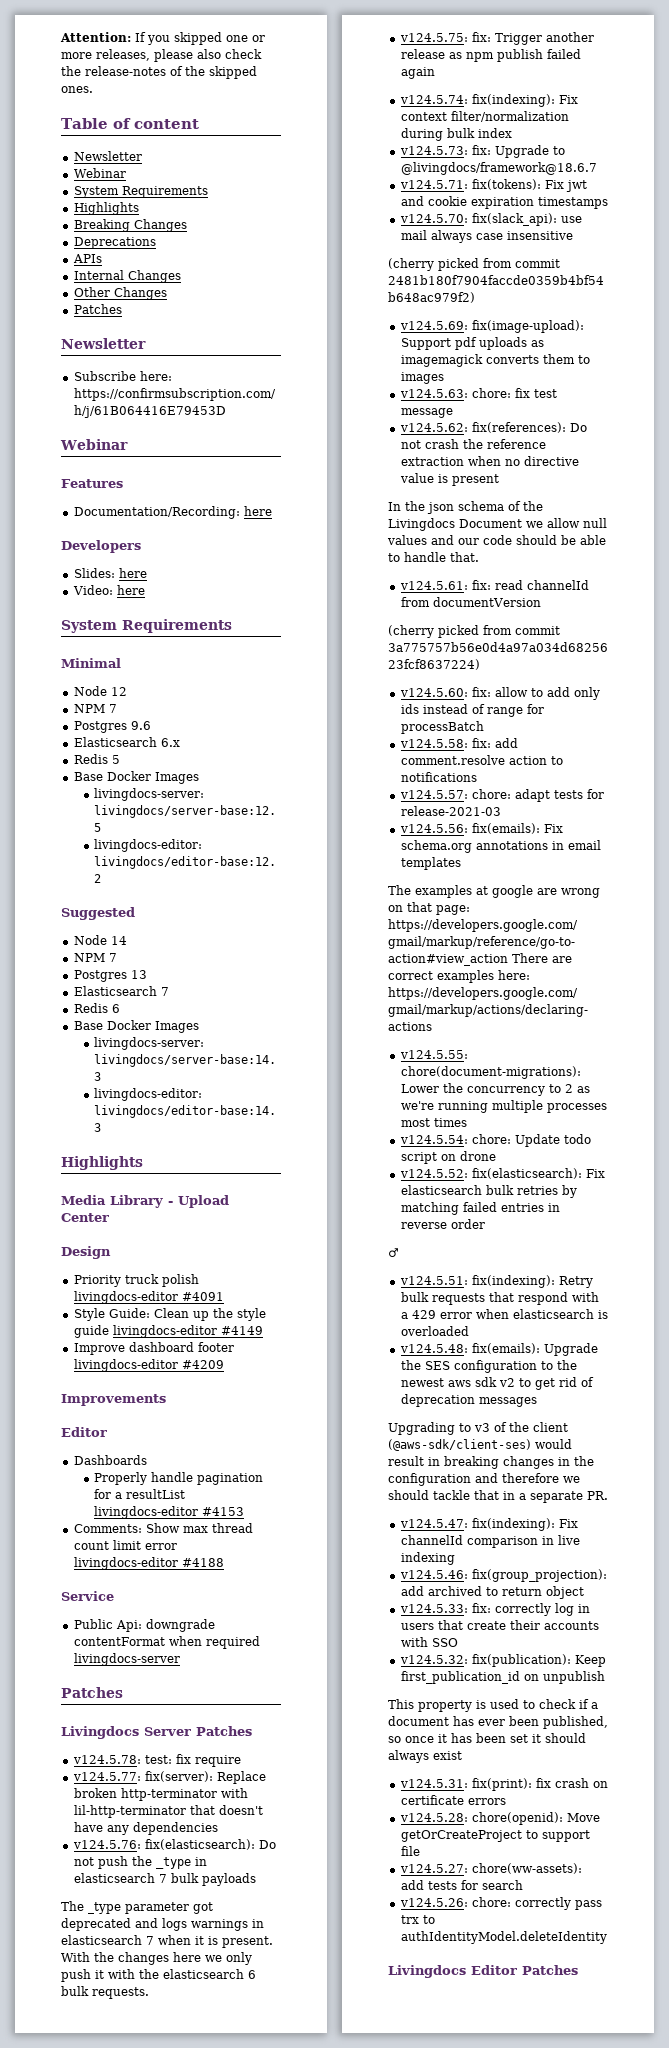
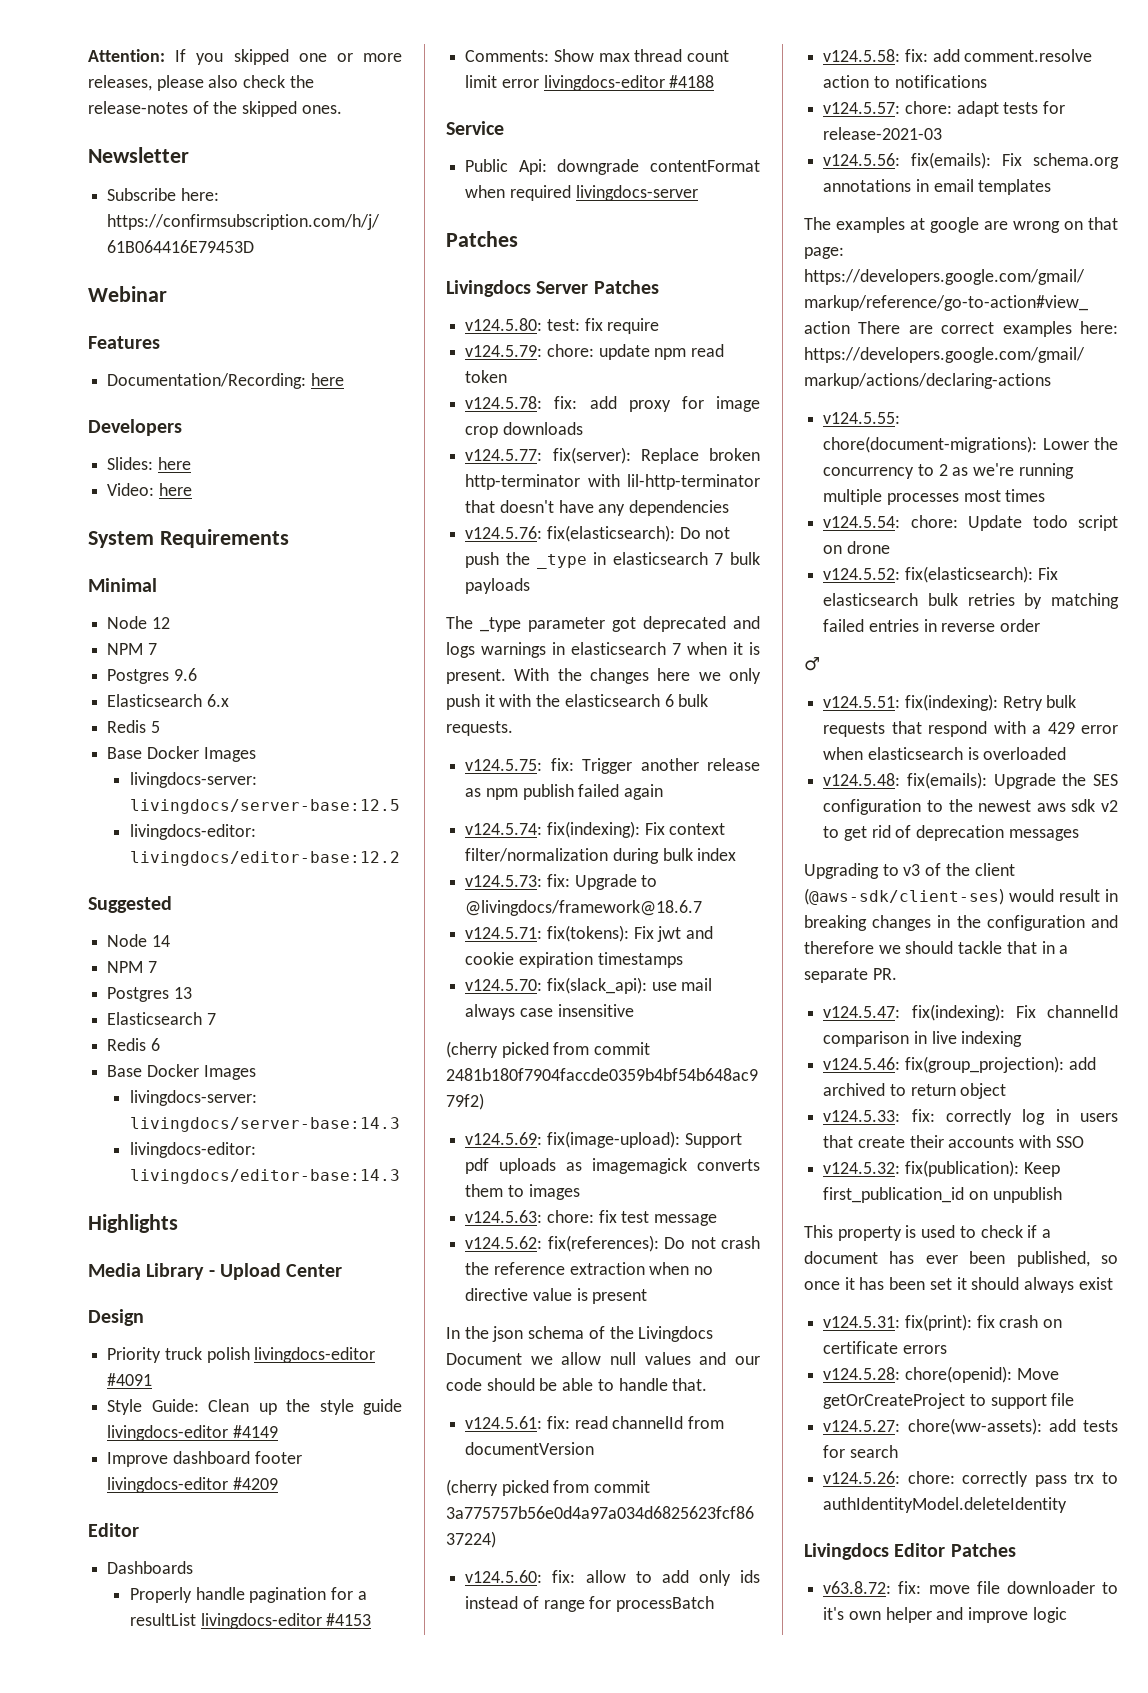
- Table of content
- Newsletter
- Webinar
- System Requirements
- Highlights
- Breaking Changes
- Deprecations
- APIs
- Internal Changes
- Other Changes
- Patches
- Improvements
- v124.5.78: test: fix require
+ v124.5.80: test: fix require
+ v124.5.79: chore: update npm read token
+ v124.5.78: fix: add proxy for image crop downloads
+ v63.8.72: fix: move file downloader to it's own helper and improve logic

